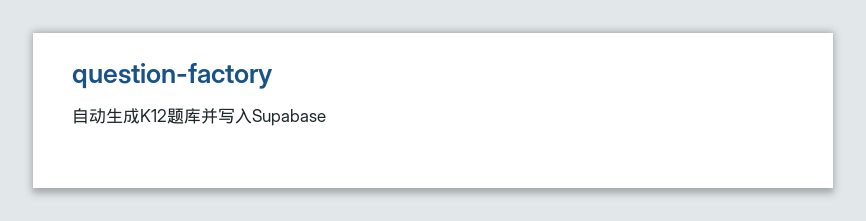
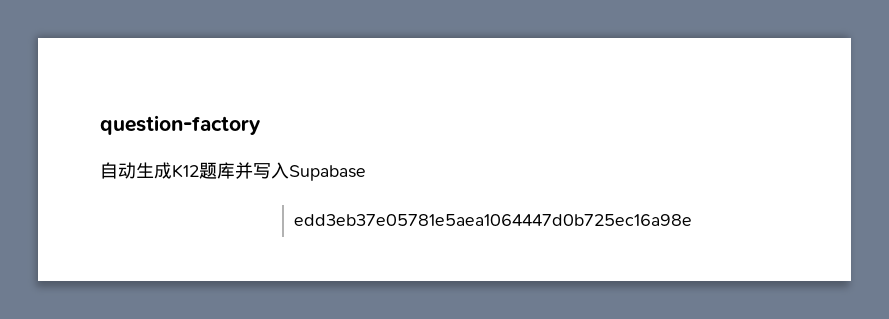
+ edd3eb37e05781e5aea1064447d0b725ec16a98e

